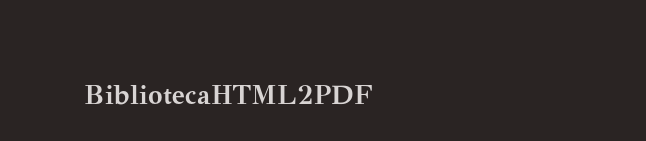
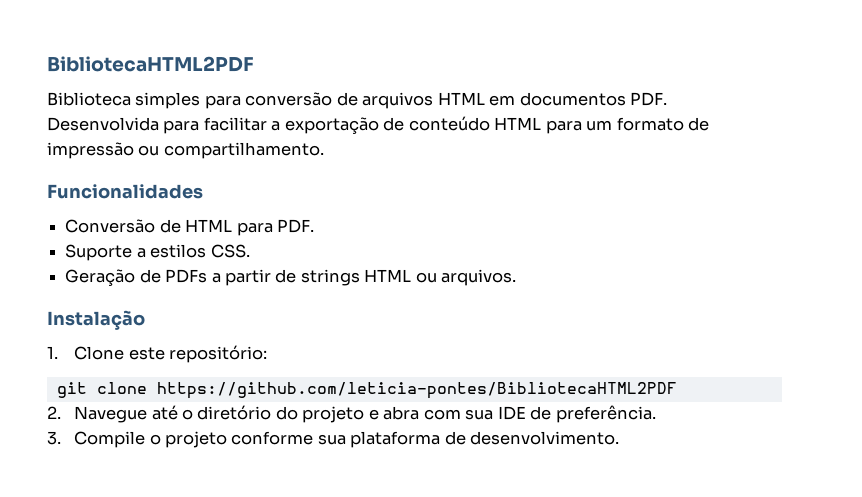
+ Biblioteca simples para conversão de arquivos HTML em documentos PDF. Desenvolvida para facilitar a exportação de conteúdo HTML para um formato de impressão ou compartilhamento.
+ Funcionalidades
+ Conversão de HTML para PDF.
+ Suporte a estilos CSS.
+ Geração de PDFs a partir de strings HTML ou arquivos.
+ Instalação
+ 1. Clone este repositório:
+ git clone https://github.com/leticia-pontes/BibliotecaHTML2PDF
+ 2. Navegue até o diretório do projeto e abra com sua IDE de preferência.
+ 3. Compile o projeto conforme sua plataforma de desenvolvimento.

